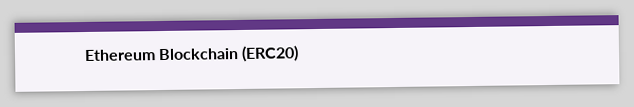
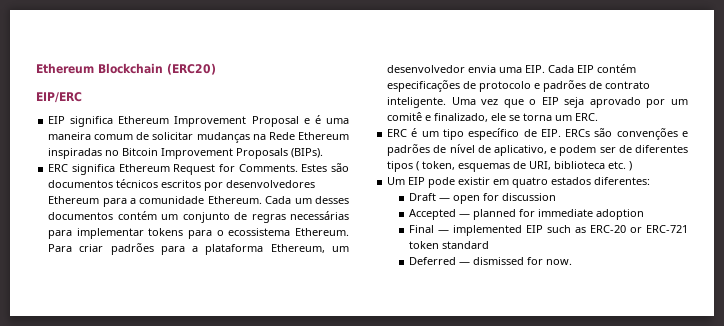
+ EIP/ERC
+ EIP significa Ethereum Improvement Proposal e é uma maneira comum de solicitar mudanças na Rede Ethereum inspiradas no Bitcoin Improvement Proposals (BIPs).
+ ERC significa Ethereum Request for Comments. Estes são documentos técnicos escritos por desenvolvedores Ethereum para a comunidade Ethereum. Cada um desses documentos contém um conjunto de regras necessárias para implementar tokens para o ecossistema Ethereum. Para criar padrões para a plataforma Ethereum, um desenvolvedor envia uma EIP. Cada EIP contém especificações de protocolo e padrões de contrato inteligente. Uma vez que o EIP seja aprovado por um comitê e finalizado, ele se torna um ERC.
+ ERC é um tipo específico de EIP. ERCs são convenções e padrões de nível de aplicativo, e podem ser de diferentes tipos ( token, esquemas de URI, biblioteca etc. )
+ Um EIP pode existir em quatro estados diferentes:
+ Draft — open for discussion
+ Accepted — planned for immediate adoption
+ Final — implemented EIP such as ERC-20 or ERC-721 token standard
+ Deferred — dismissed for now.

